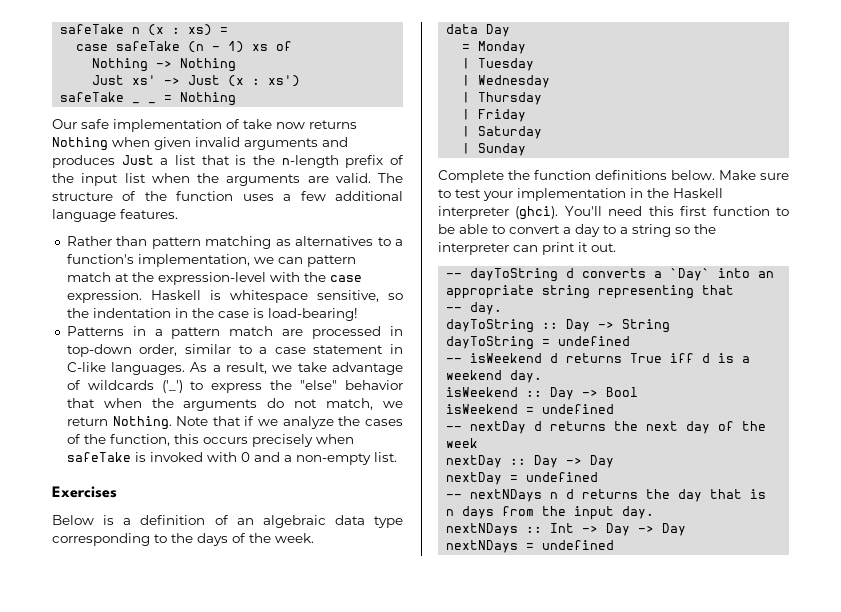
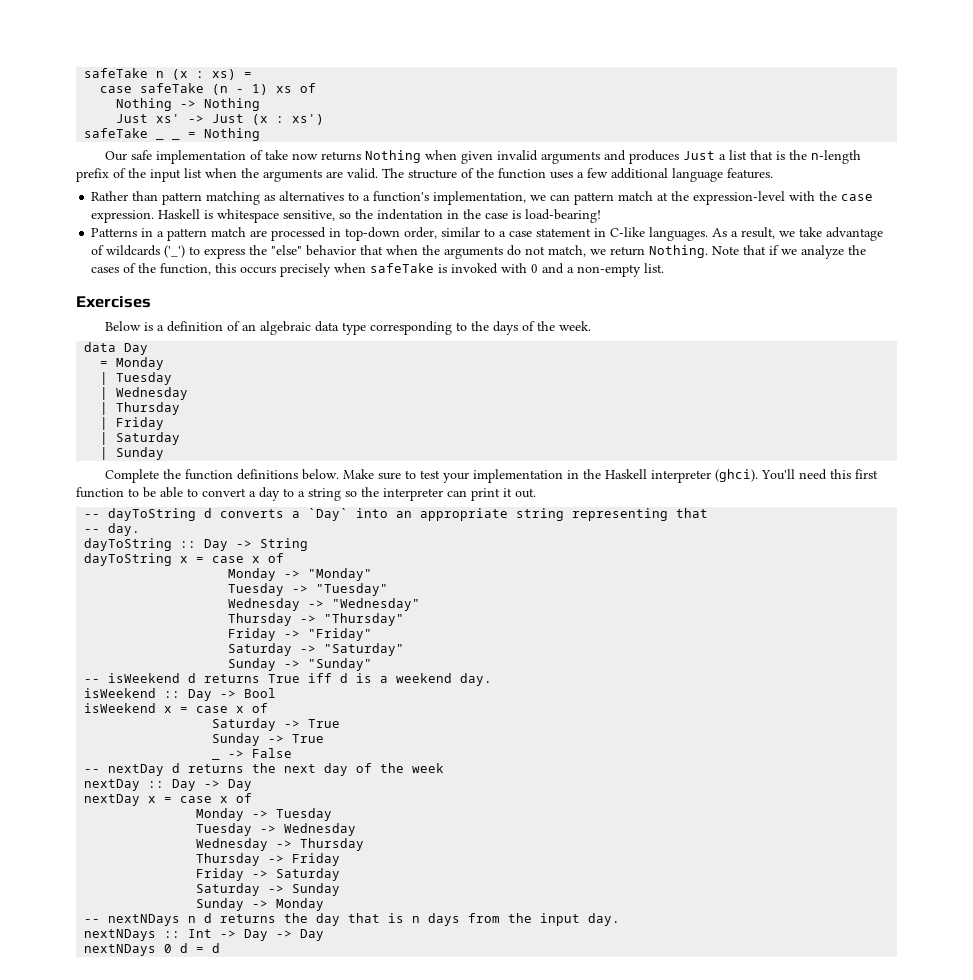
- dayToString = undefined
+ dayToString x = case x of
+ Monday -> "Monday"
+ Tuesday -> "Tuesday"
+ Wednesday -> "Wednesday"
+ Thursday -> "Thursday"
+ Friday -> "Friday"
+ Saturday -> "Saturday"
+ Sunday -> "Sunday"
- isWeekend = undefined
+ isWeekend x = case x of
+ Saturday -> True
+ Sunday -> True
+ _ -> False
- nextDay = undefined
+ nextDay x = case x of
+ Monday -> Tuesday
+ Tuesday -> Wednesday
+ Wednesday -> Thursday
+ Thursday -> Friday
+ Friday -> Saturday
+ Saturday -> Sunday
+ Sunday -> Monday
- nextNDays = undefined
+ nextNDays 0 d = d

